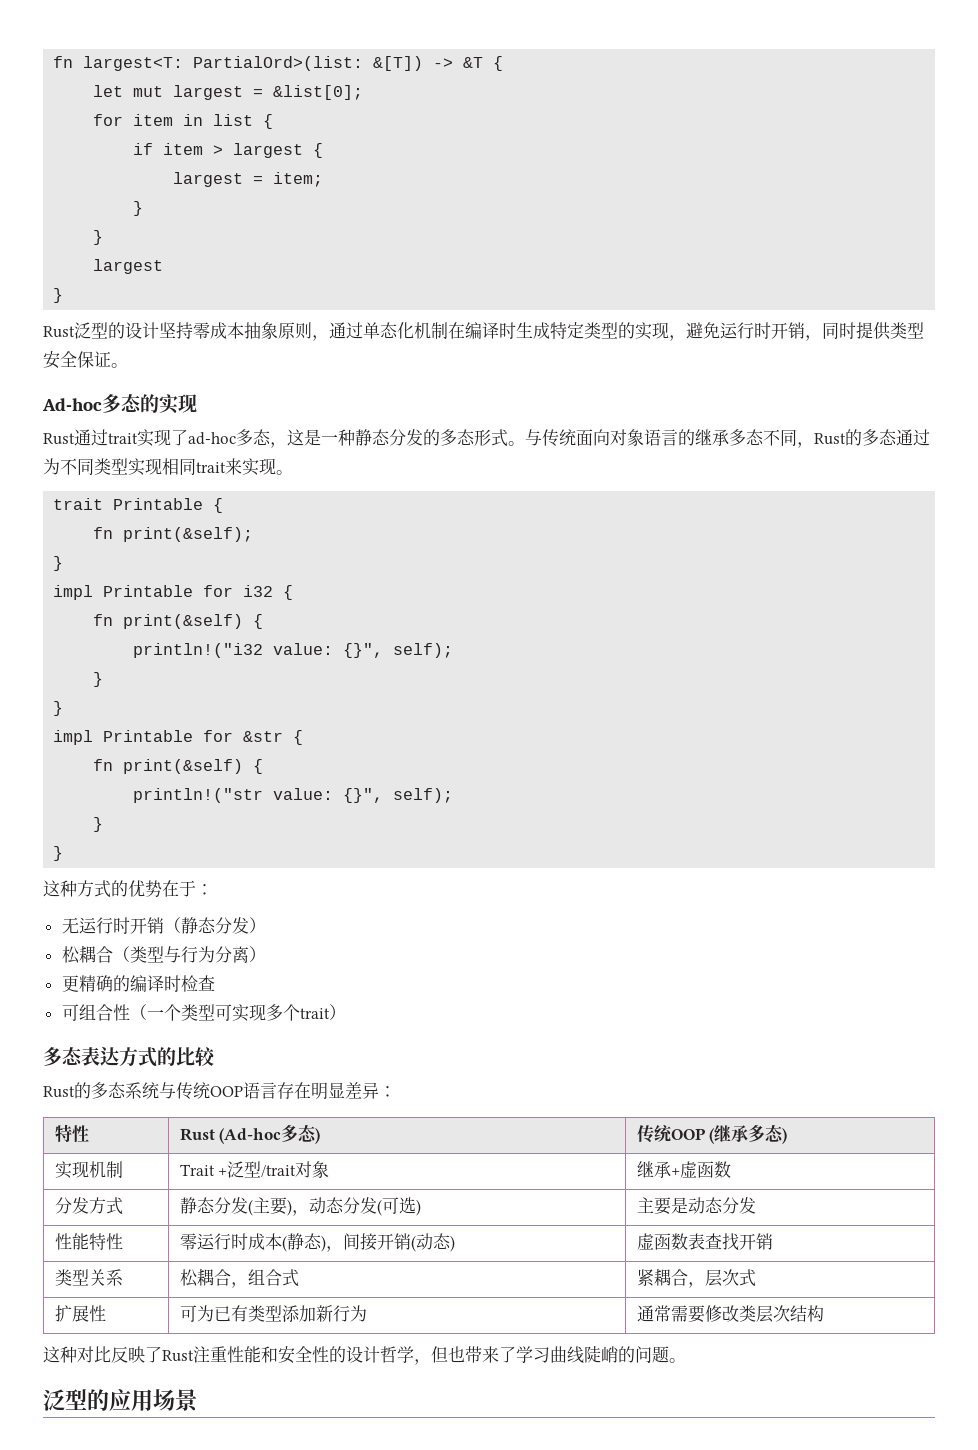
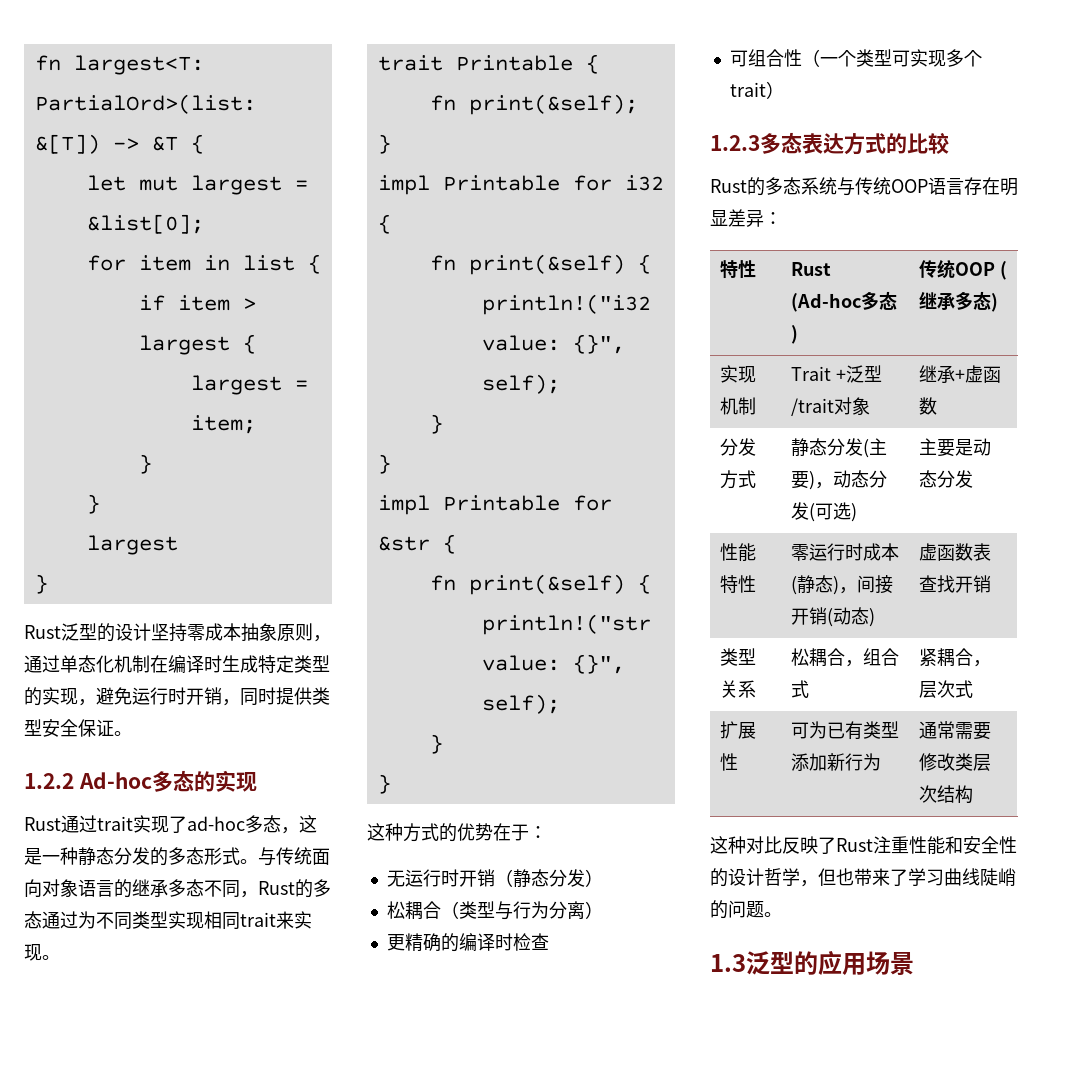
- Ad-hoc多态的实现
+ 1.2.2 Ad-hoc多态的实现
- 多态表达方式的比较
+ 1.2.3多态表达方式的比较
- 泛型的应用场景
+ 1.3泛型的应用场景

